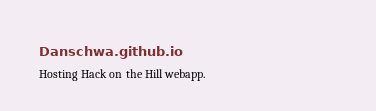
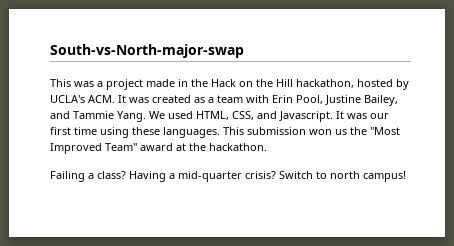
- Danschwa.github.io
- Hosting Hack on the Hill webapp.
+ South-vs-North-major-swap
+ This was a project made in the Hack on the Hill hackathon, hosted by UCLA's ACM. It was created as a team with Erin Pool, Justine Bailey, and Tammie Yang. We used HTML, CSS, and Javascript. It was our first time using these languages. This submission won us the "Most Improved Team" award at the hackathon.
+ Failing a class? Having a mid-quarter crisis? Switch to north campus!

